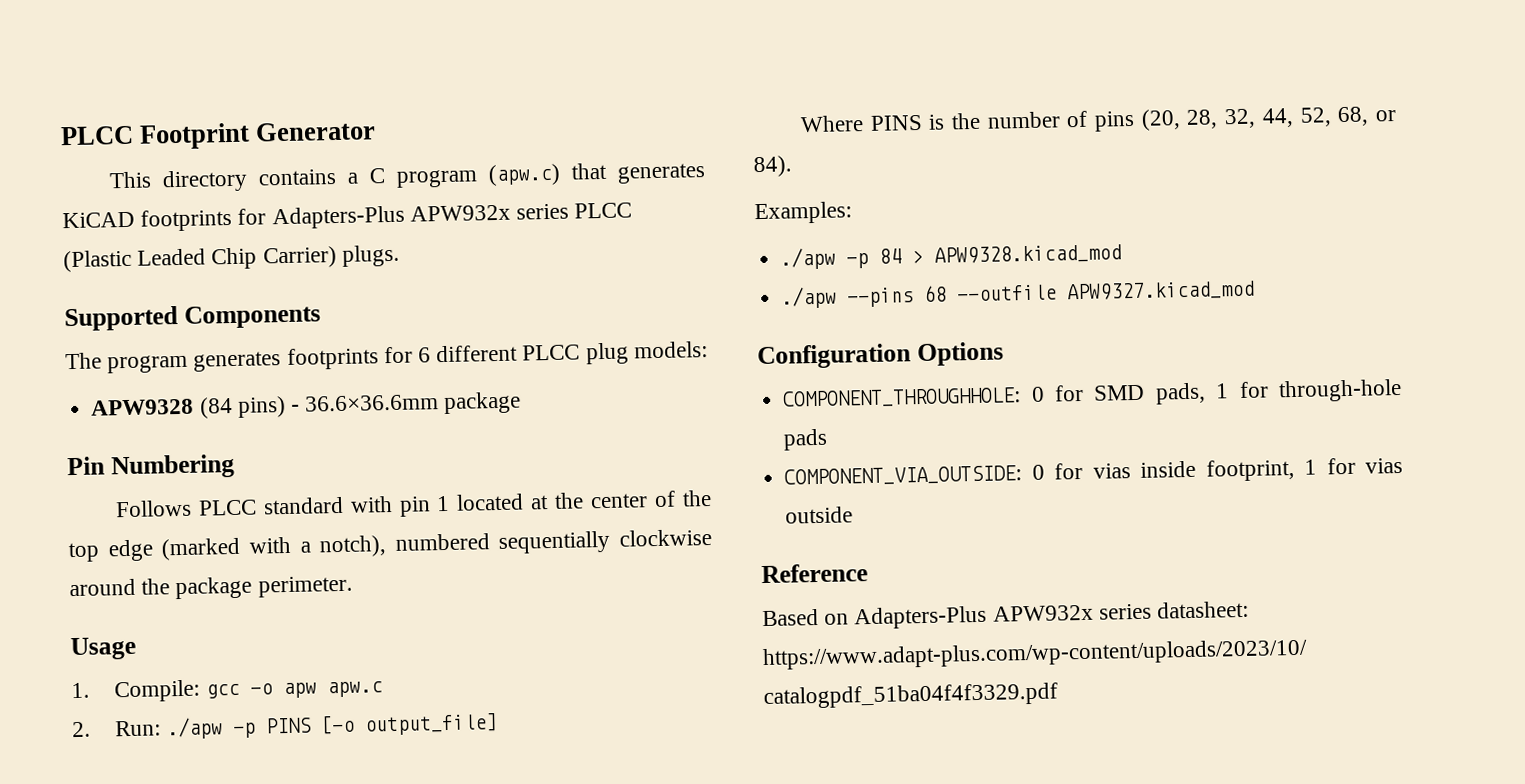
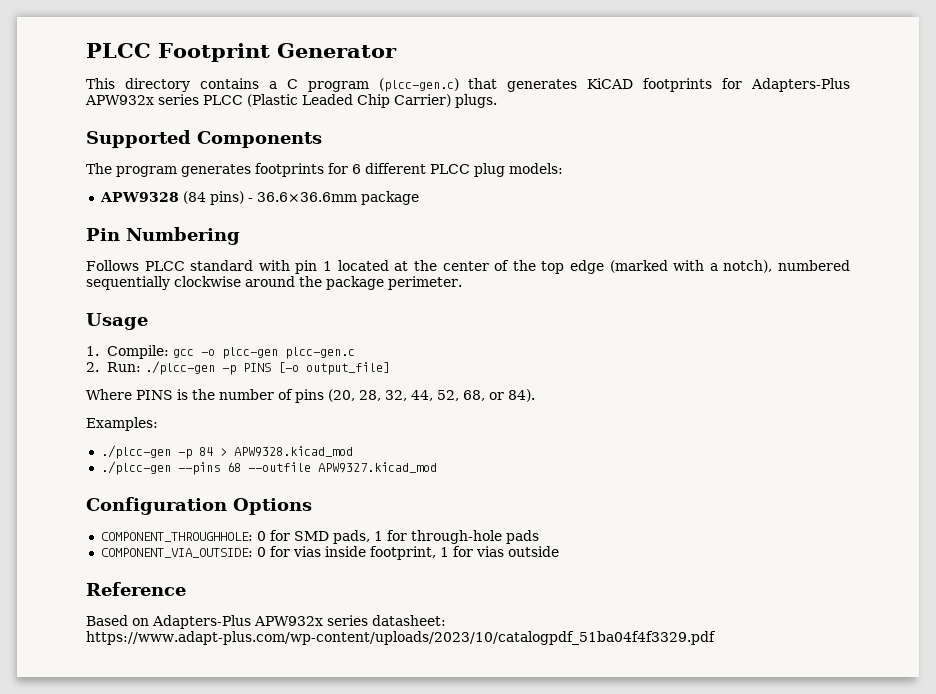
- This directory contains a C program (apw.c) that generates KiCAD footprints for Adapters-Plus APW932x series PLCC (Plastic Leaded Chip Carrier) plugs.
+ This directory contains a C program (plcc-gen.c) that generates KiCAD footprints for Adapters-Plus APW932x series PLCC (Plastic Leaded Chip Carrier) plugs.
- 1. Compile: gcc -o apw apw.c
+ 1. Compile: gcc -o plcc-gen plcc-gen.c
- 2. Run: ./apw -p PINS [-o output_file]
+ 2. Run: ./plcc-gen -p PINS [-o output_file]
- ./apw -p 84 > APW9328.kicad_mod
+ ./plcc-gen -p 84 > APW9328.kicad_mod
- ./apw --pins 68 --outfile APW9327.kicad_mod
+ ./plcc-gen --pins 68 --outfile APW9327.kicad_mod

